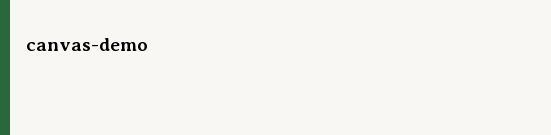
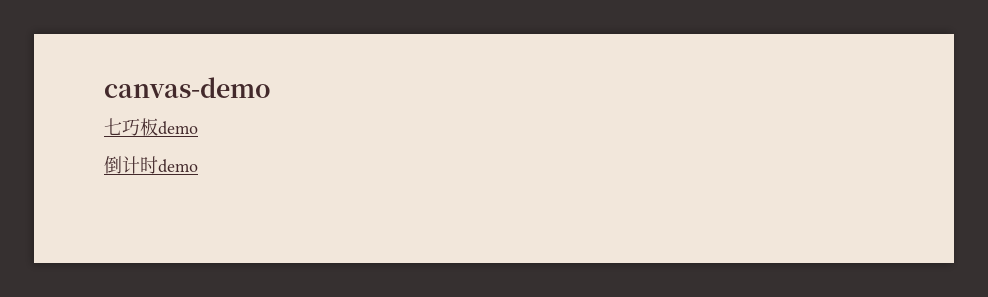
+ 七巧板demo
+ 倒计时demo

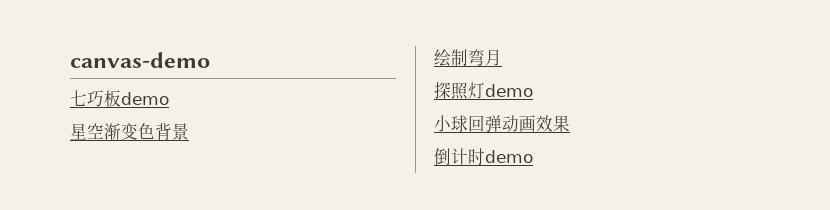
+ 星空渐变色背景
+ 绘制弯月
+ 探照灯demo
+ 小球回弹动画效果

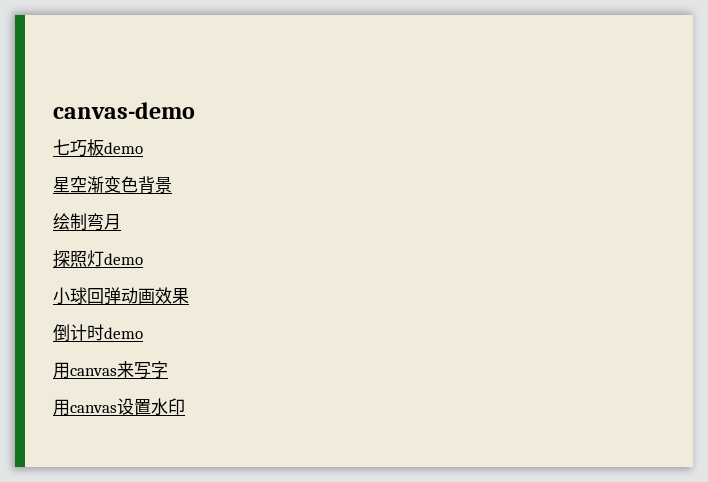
+ 用canvas来写字
+ 用canvas设置水印

